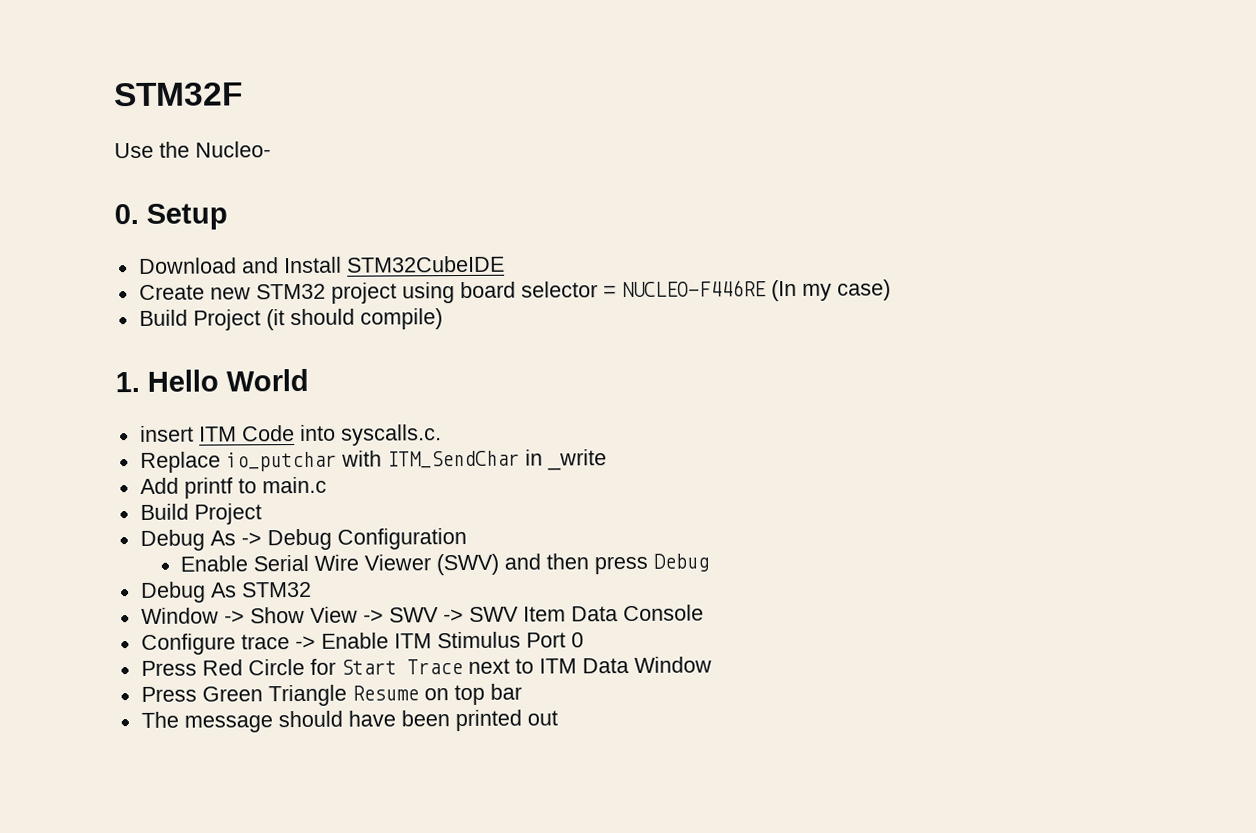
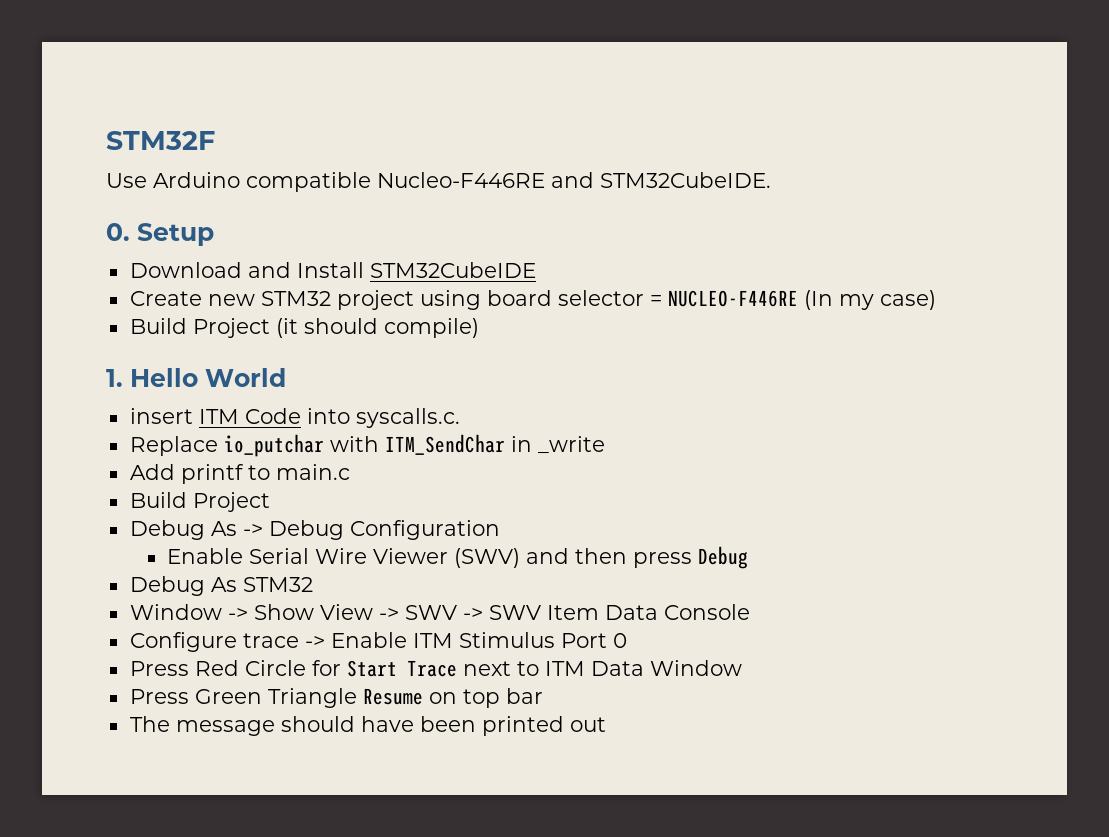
- Use the Nucleo-
+ Use Arduino compatible Nucleo-F446RE and STM32CubeIDE.

